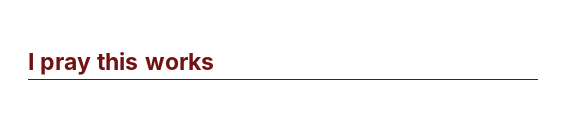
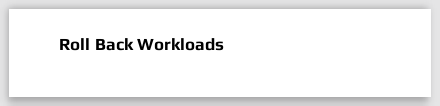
- I pray this works
+ Roll Back Workloads

